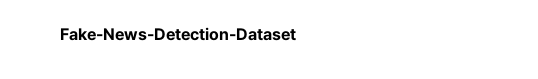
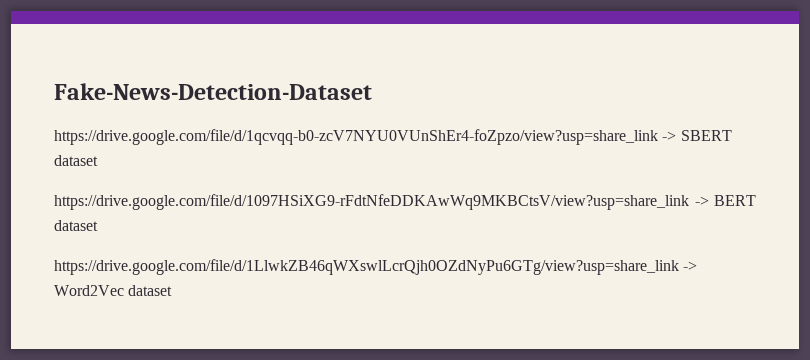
+ https://drive.google.com/file/d/1qcvqq-b0-zcV7NYU0VUnShEr4-foZpzo/view?usp=share_link -> SBERT dataset
+ https://drive.google.com/file/d/1097HSiXG9-rFdtNfeDDKAwWq9MKBCtsV/view?usp=share_link -> BERT dataset
+ https://drive.google.com/file/d/1LlwkZB46qWXswlLcrQjh0OZdNyPu6GTg/view?usp=share_link -> Word2Vec dataset

